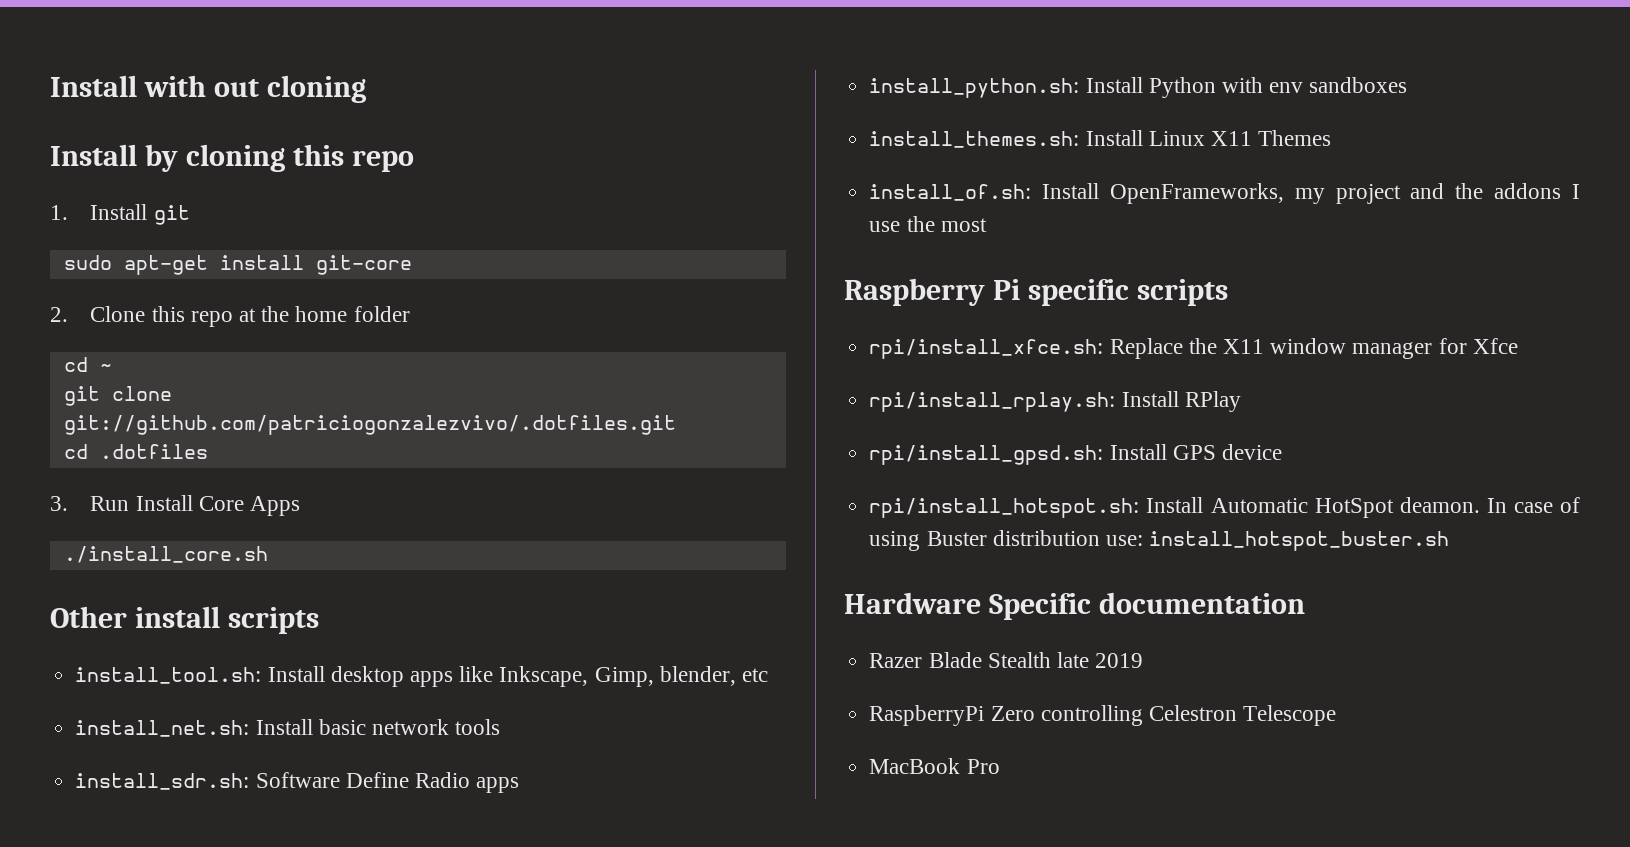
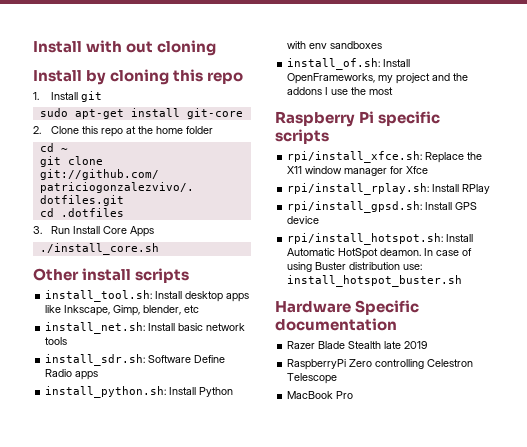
- install_themes.sh: Install Linux X11 Themes

